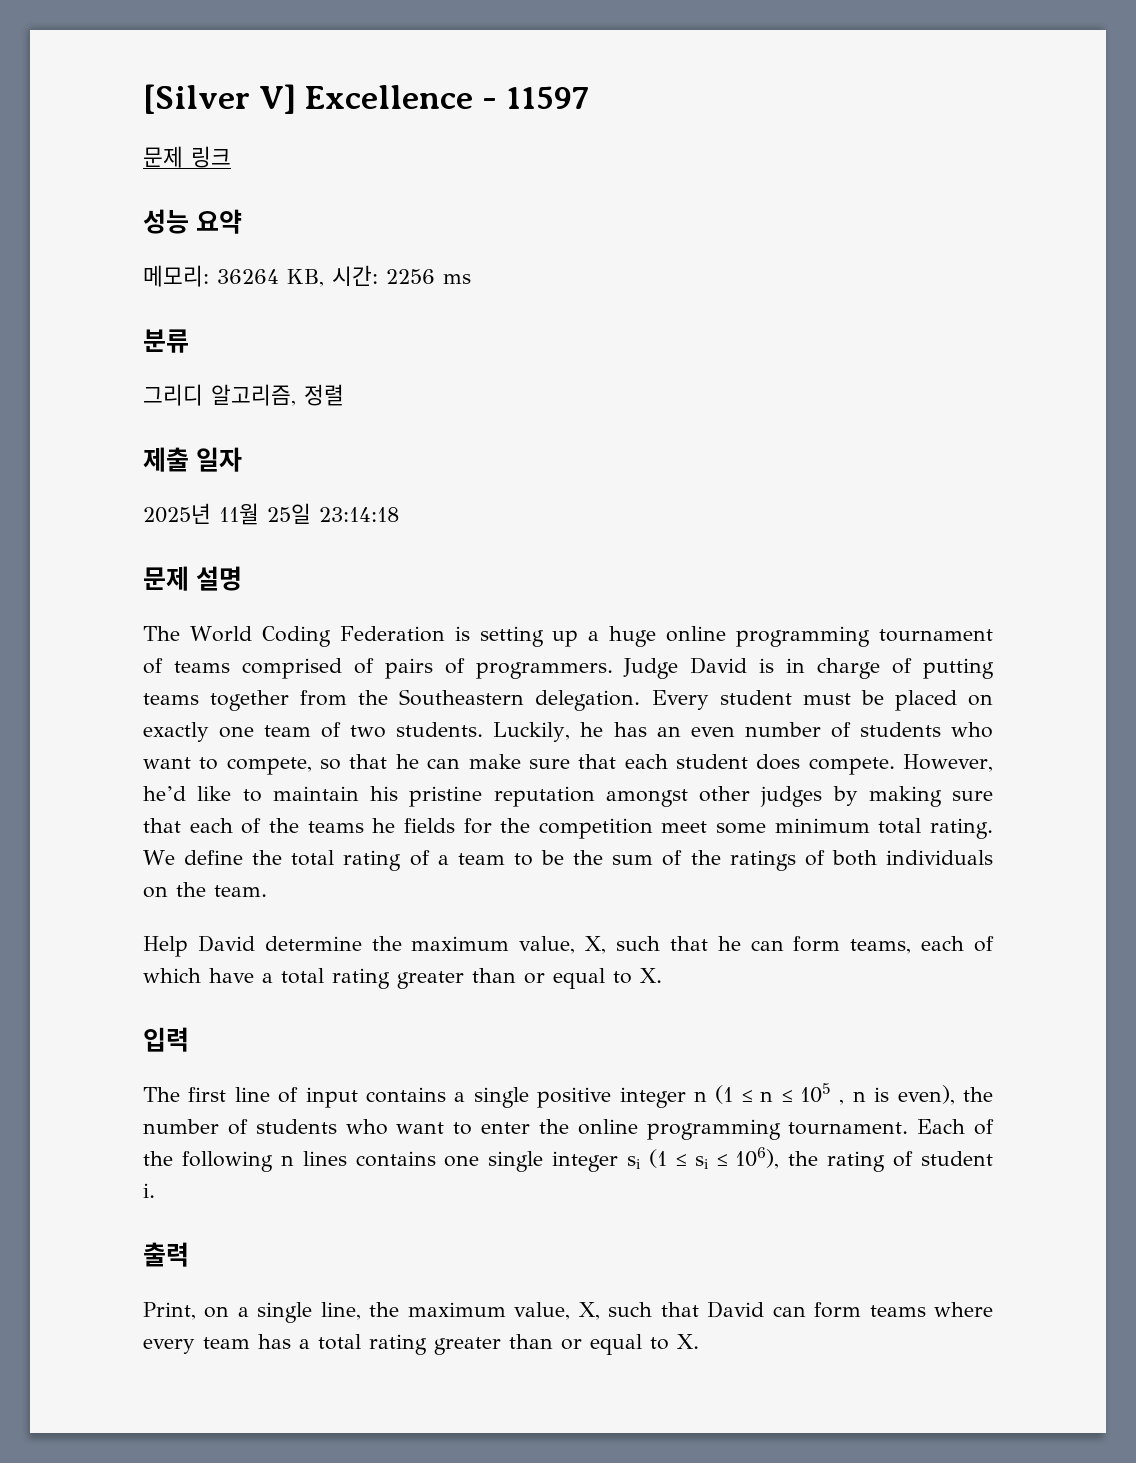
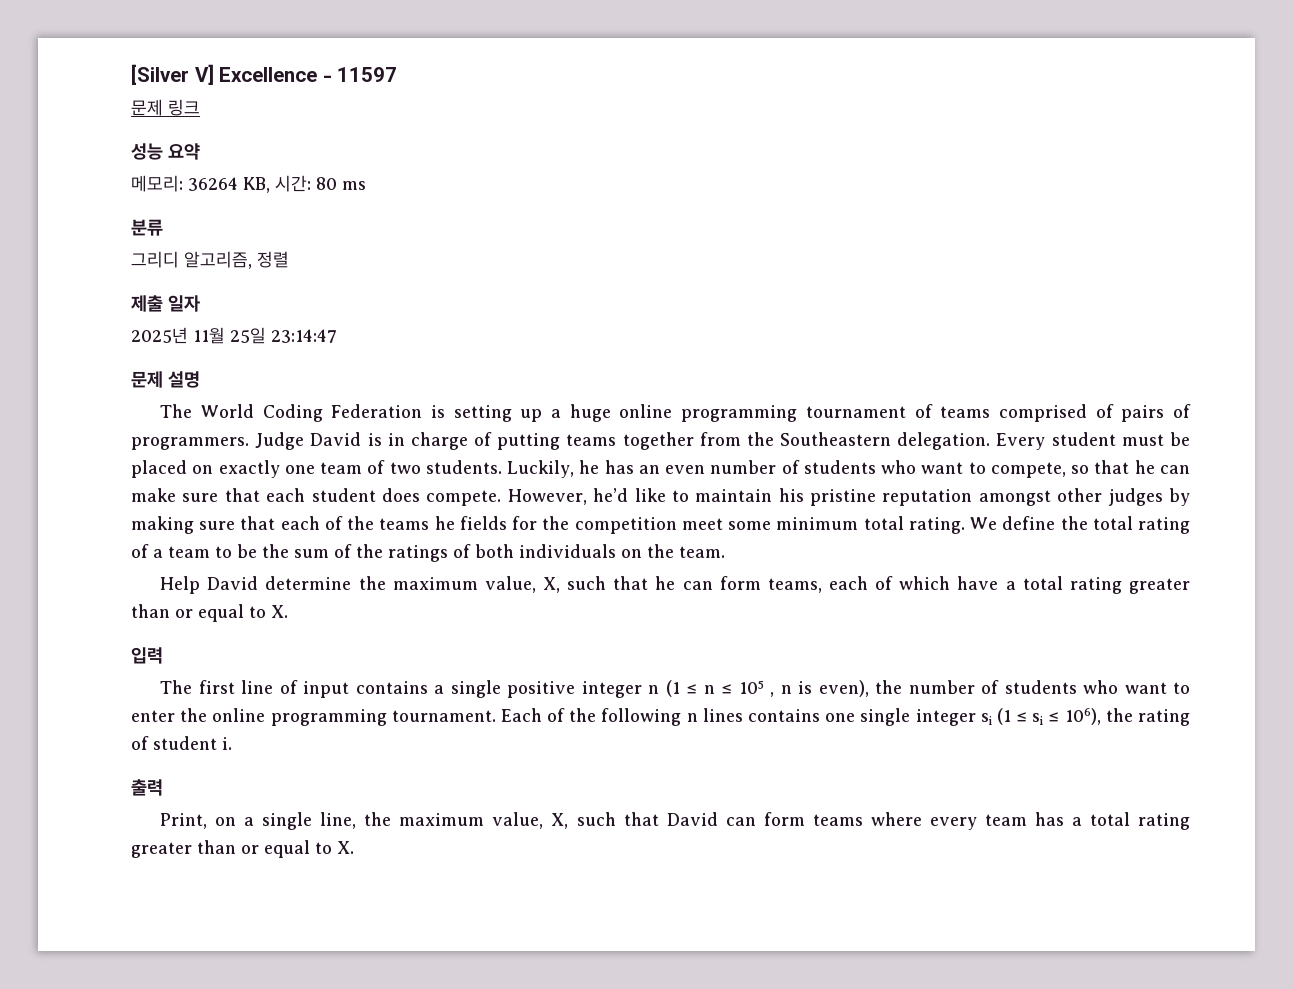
- 메모리: 36264 KB, 시간: 2256 ms
+ 메모리: 36264 KB, 시간: 80 ms
- 2025년 11월 25일 23:14:18
+ 2025년 11월 25일 23:14:47

